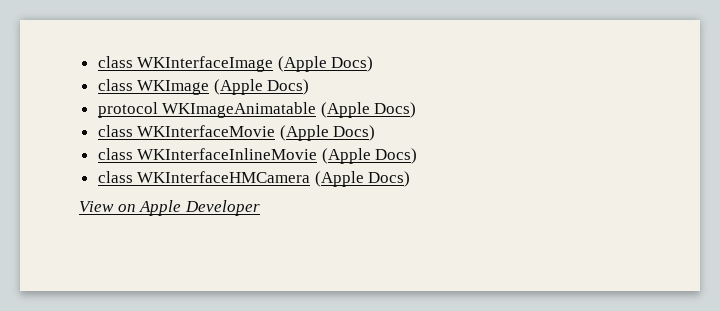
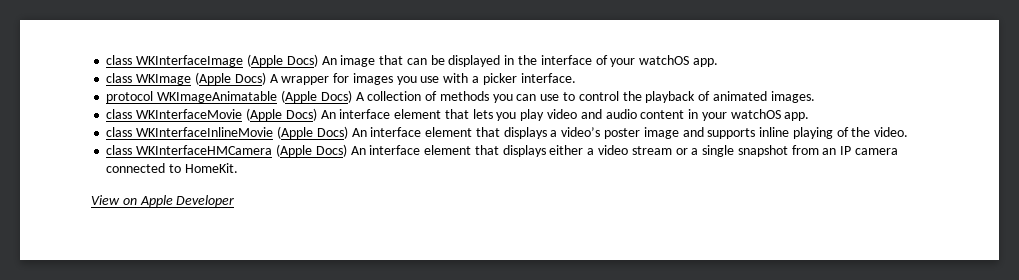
- class WKInterfaceImage (Apple Docs)
- class WKImage (Apple Docs)
- protocol WKImageAnimatable (Apple Docs)
- class WKInterfaceMovie (Apple Docs)
- class WKInterfaceInlineMovie (Apple Docs)
- class WKInterfaceHMCamera (Apple Docs)
+ class WKInterfaceImage (Apple Docs) An image that can be displayed in the interface of your watchOS app.
+ class WKImage (Apple Docs) A wrapper for images you use with a picker interface.
+ protocol WKImageAnimatable (Apple Docs) A collection of methods you can use to control the playback of animated images.
+ class WKInterfaceMovie (Apple Docs) An interface element that lets you play video and audio content in your watchOS app.
+ class WKInterfaceInlineMovie (Apple Docs) An interface element that displays a video’s poster image and supports inline playing of the video.
+ class WKInterfaceHMCamera (Apple Docs) An interface element that displays either a video stream or a single snapshot from an IP camera connected to HomeKit.

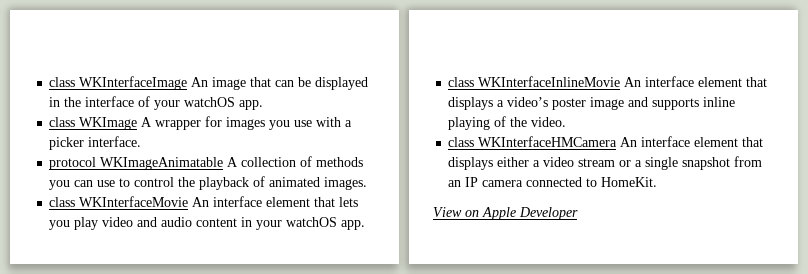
- class WKInterfaceImage (Apple Docs) An image that can be displayed in the interface of your watchOS app.
+ class WKInterfaceImage An image that can be displayed in the interface of your watchOS app.
- class WKImage (Apple Docs) A wrapper for images you use with a picker interface.
+ class WKImage A wrapper for images you use with a picker interface.
- protocol WKImageAnimatable (Apple Docs) A collection of methods you can use to control the playback of animated images.
+ protocol WKImageAnimatable A collection of methods you can use to control the playback of animated images.
- class WKInterfaceMovie (Apple Docs) An interface element that lets you play video and audio content in your watchOS app.
+ class WKInterfaceMovie An interface element that lets you play video and audio content in your watchOS app.
- class WKInterfaceInlineMovie (Apple Docs) An interface element that displays a video’s poster image and supports inline playing of the video.
+ class WKInterfaceInlineMovie An interface element that displays a video’s poster image and supports inline playing of the video.
- class WKInterfaceHMCamera (Apple Docs) An interface element that displays either a video stream or a single snapshot from an IP camera connected to HomeKit.
+ class WKInterfaceHMCamera An interface element that displays either a video stream or a single snapshot from an IP camera connected to HomeKit.

